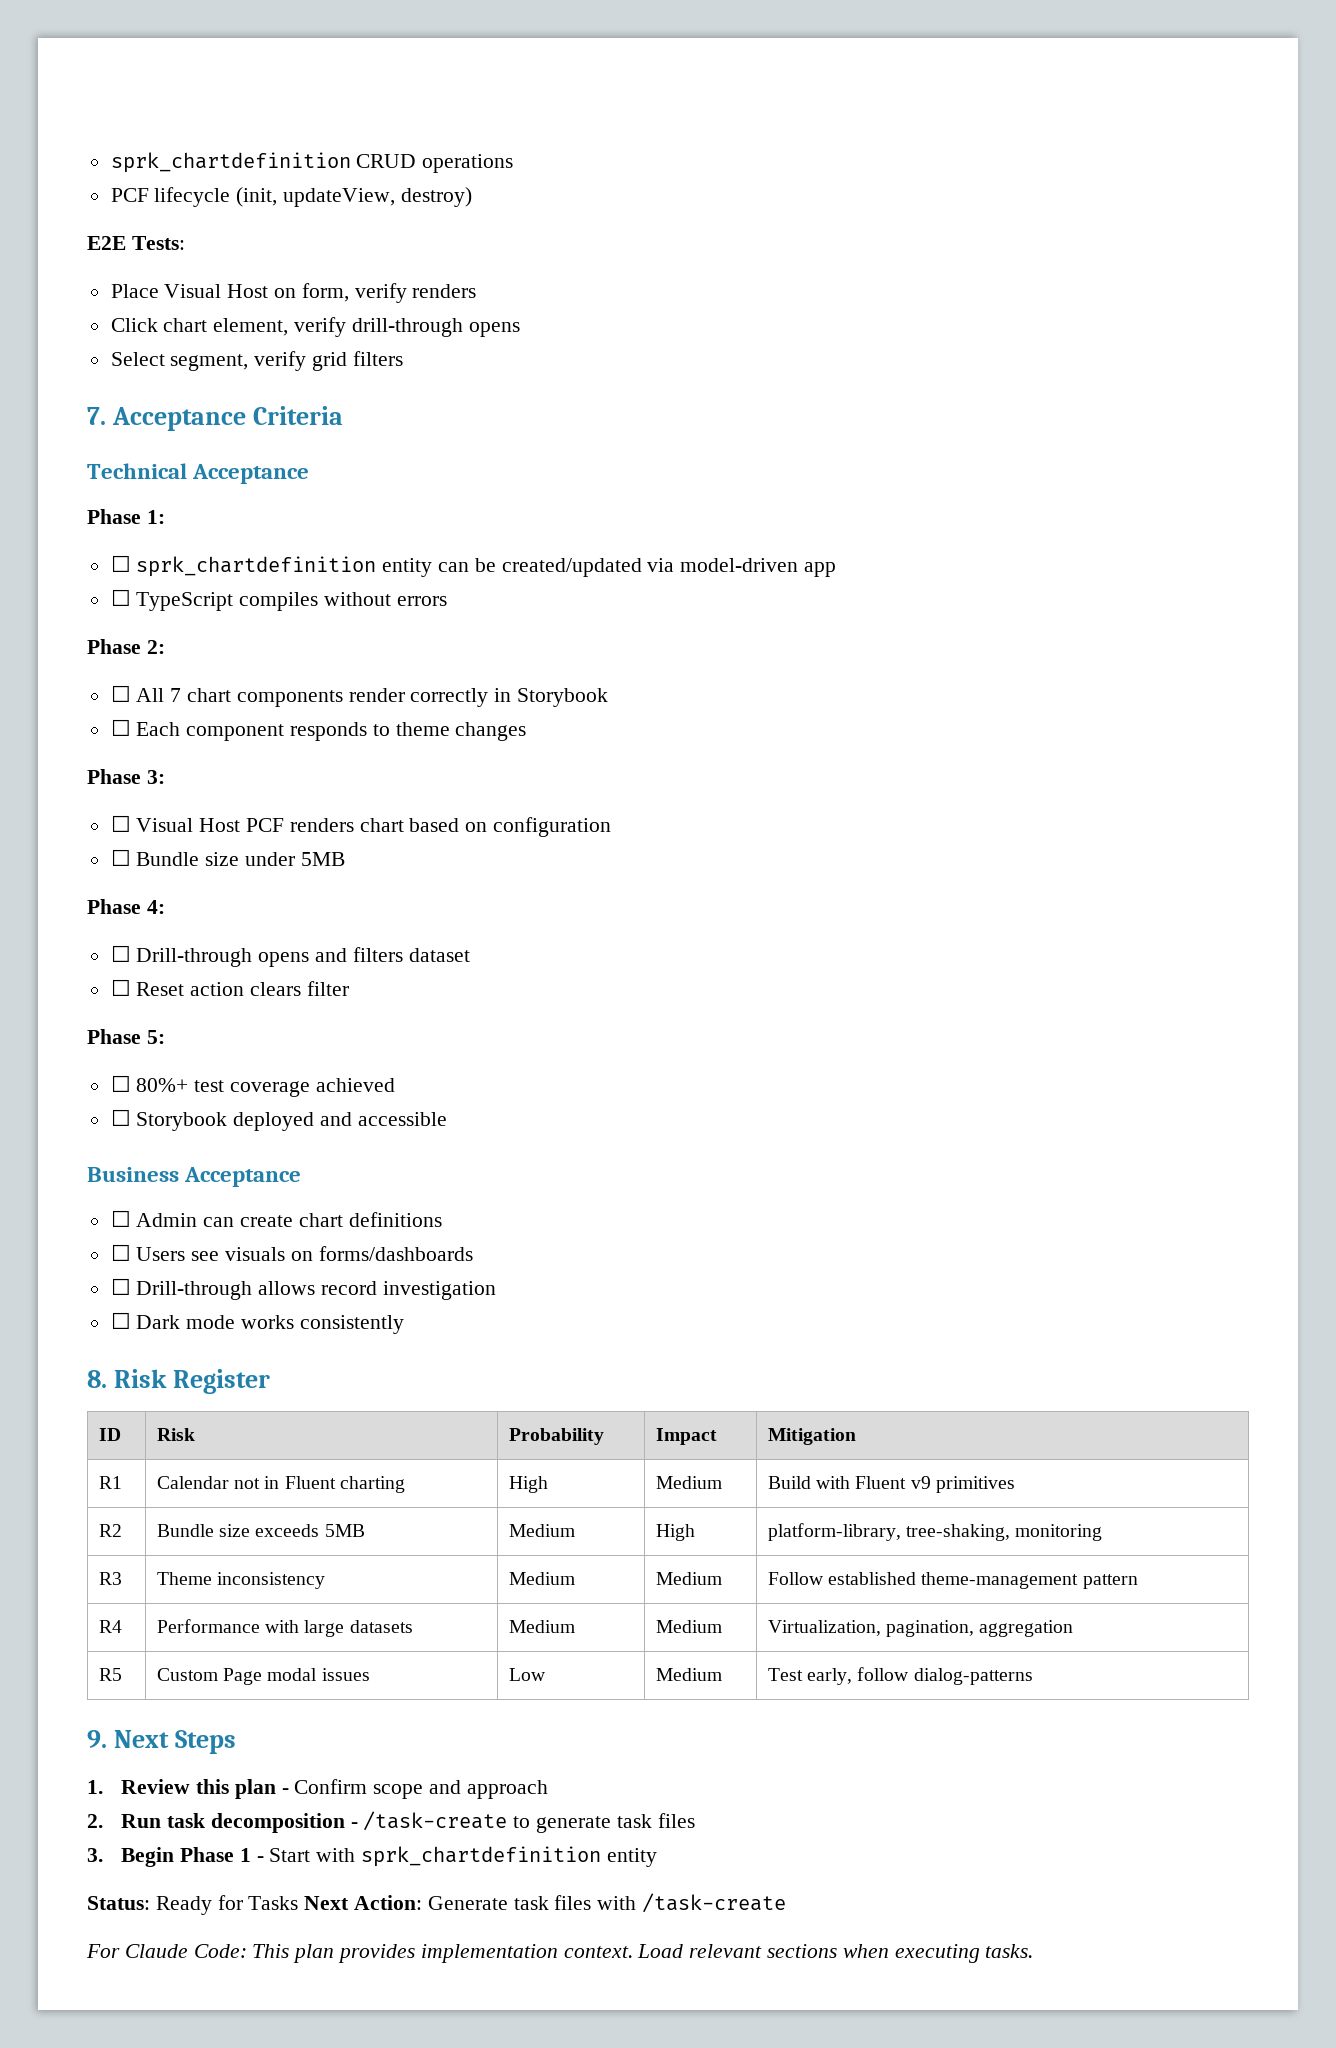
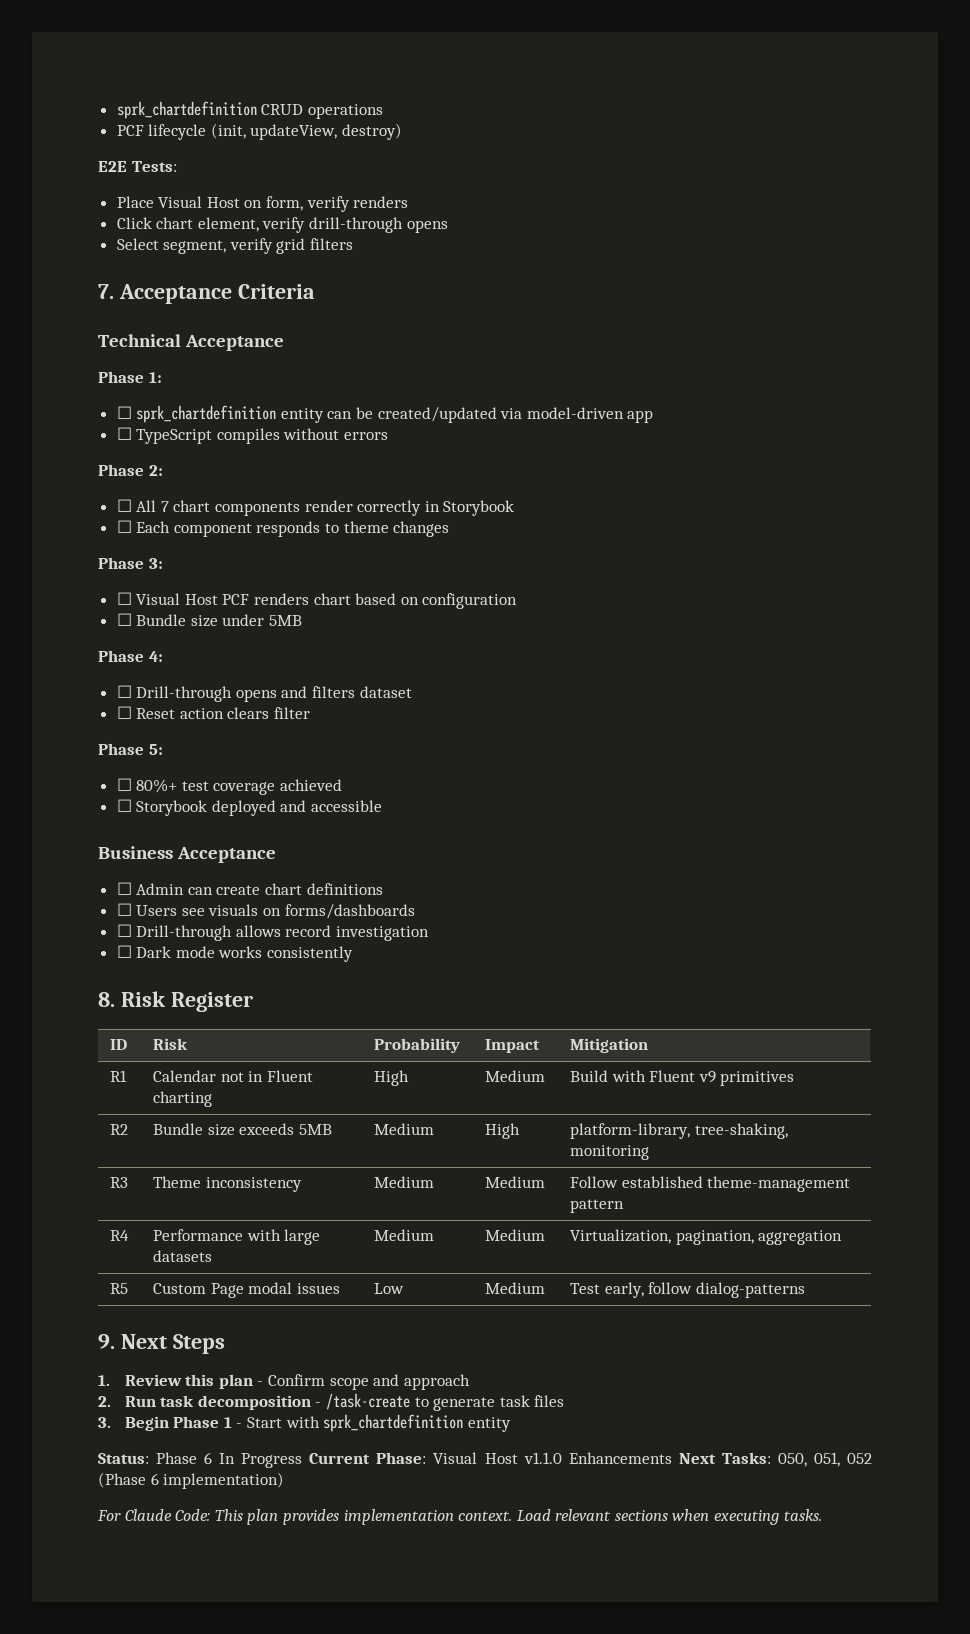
- Status: Ready for Tasks Next Action: Generate task files with /task-create
+ Status: Phase 6 In Progress Current Phase: Visual Host v1.1.0 Enhancements Next Tasks: 050, 051, 052 (Phase 6 implementation)

